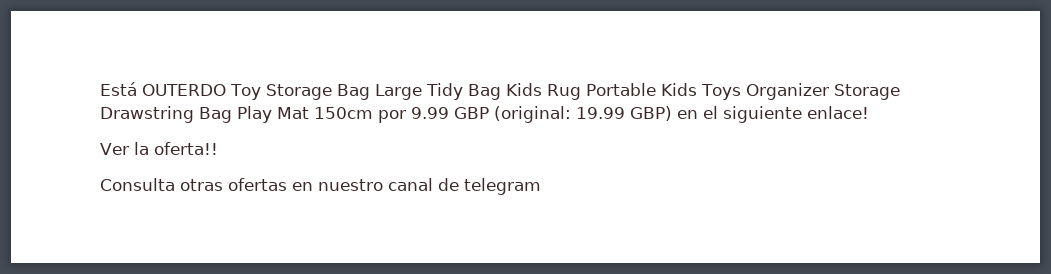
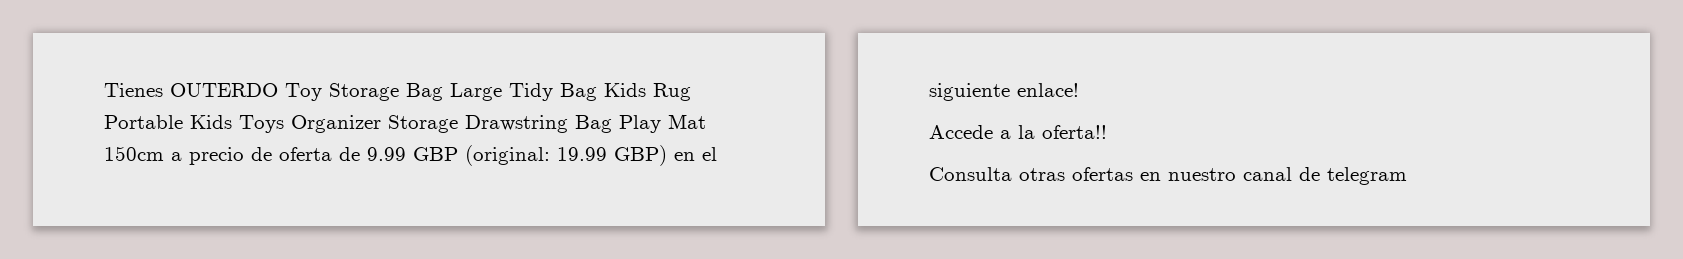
- Está OUTERDO Toy Storage Bag Large Tidy Bag Kids Rug Portable Kids Toys Organizer Storage Drawstring Bag Play Mat 150cm por 9.99 GBP (original: 19.99 GBP) en el siguiente enlace!
+ Tienes OUTERDO Toy Storage Bag Large Tidy Bag Kids Rug Portable Kids Toys Organizer Storage Drawstring Bag Play Mat 150cm a precio de oferta de 9.99 GBP (original: 19.99 GBP) en el siguiente enlace!
- Ver la oferta!!
+ Accede a la oferta!!

